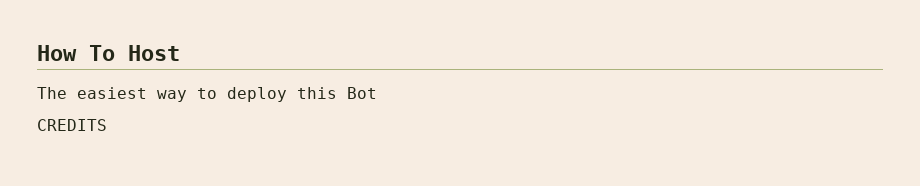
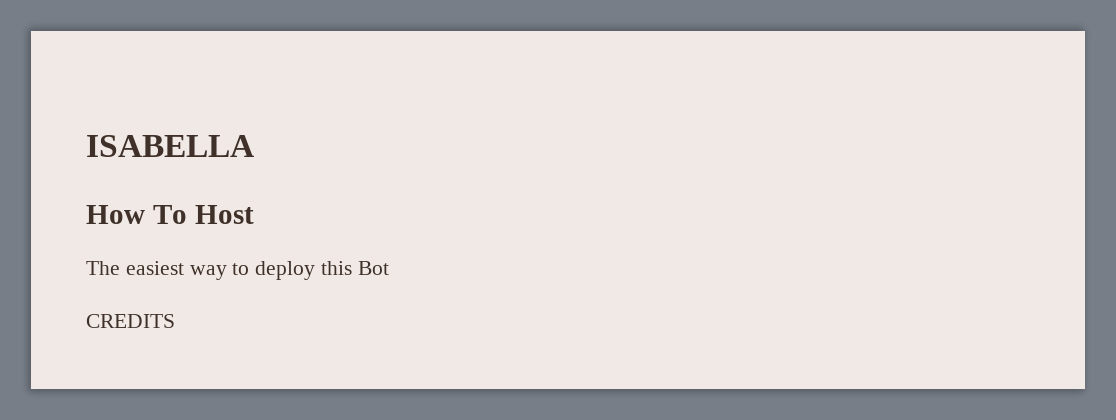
+ ISABELLA

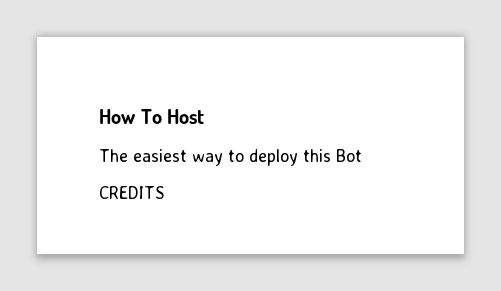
- ISABELLA

